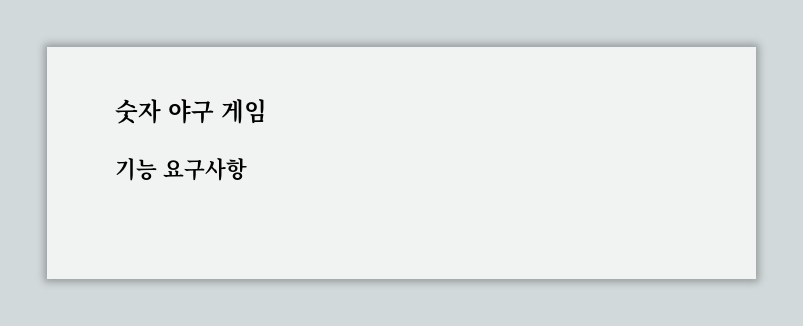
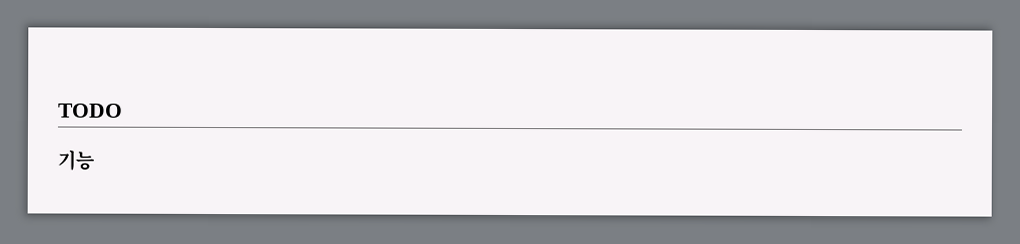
- 숫자 야구 게임
+ TODO
- 기능 요구사항
+ 기능

